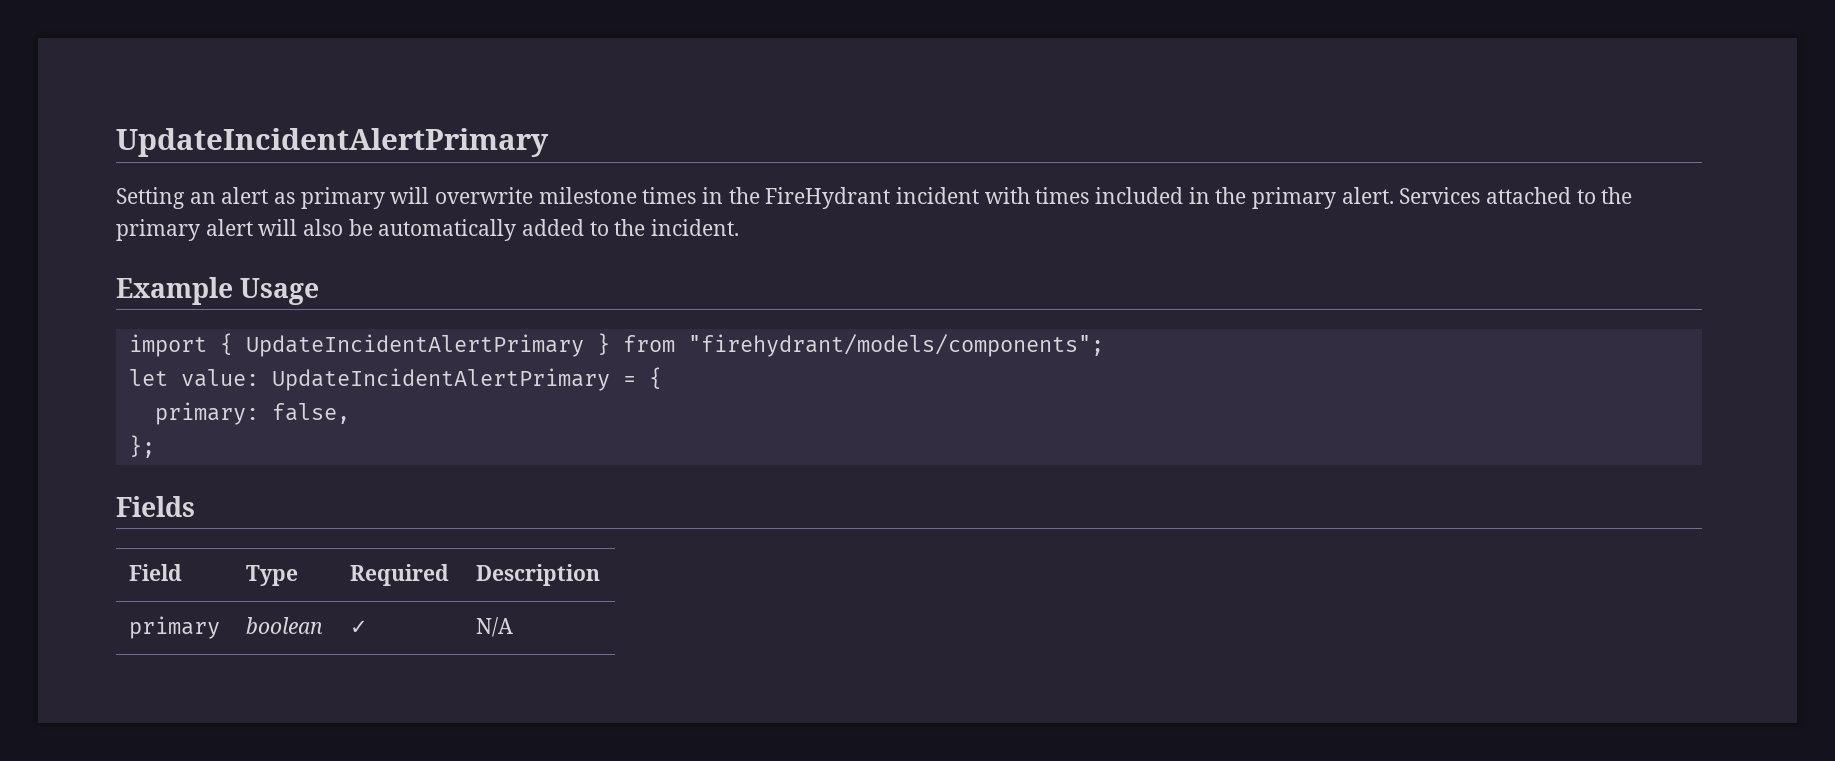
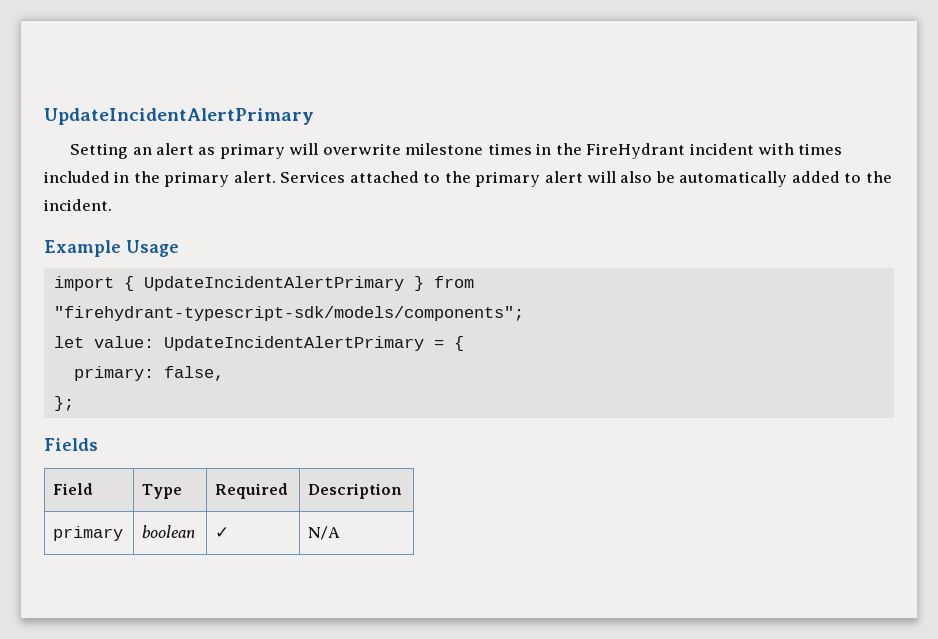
- import { UpdateIncidentAlertPrimary } from "firehydrant/models/components";
+ import { UpdateIncidentAlertPrimary } from "firehydrant-typescript-sdk/models/components";

